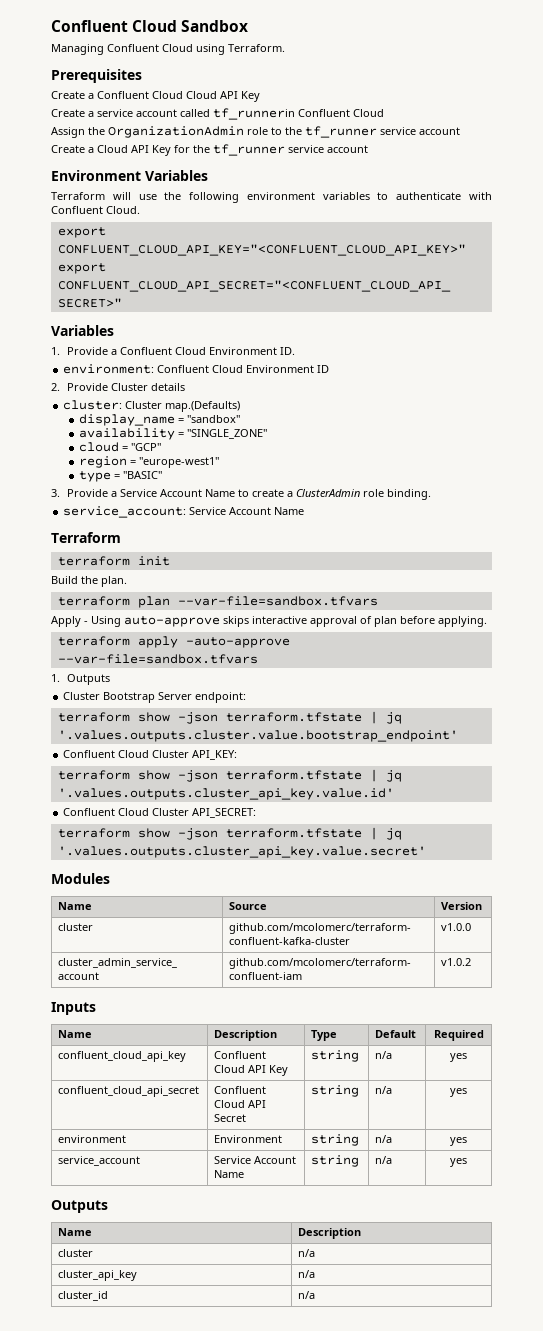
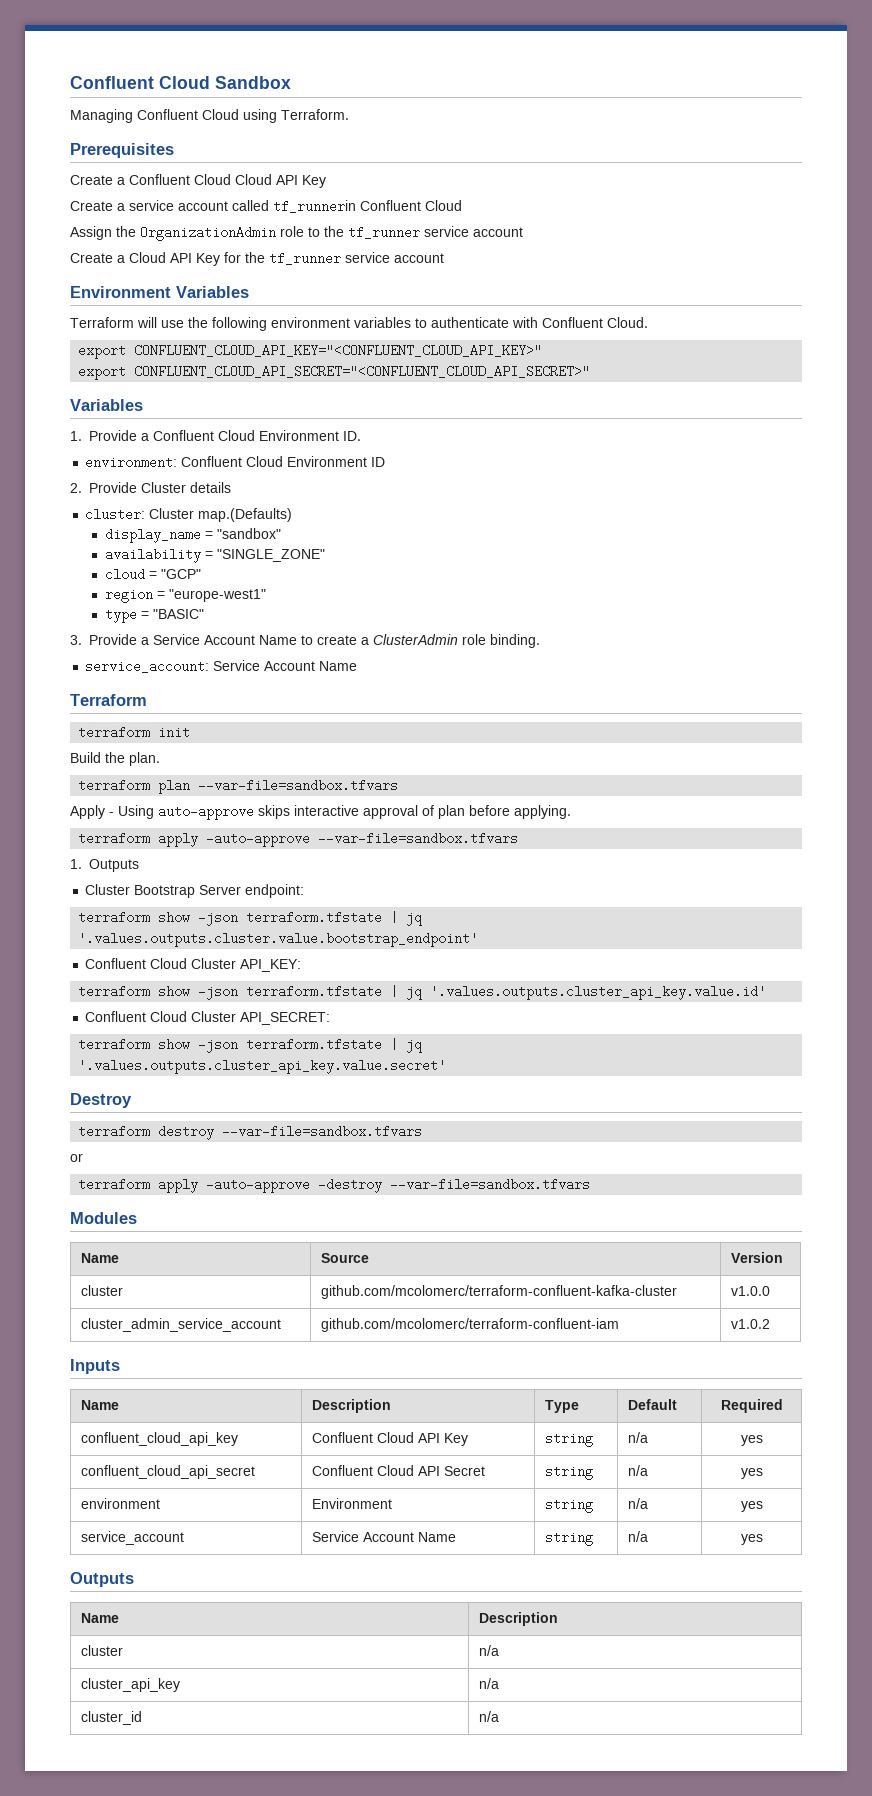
+ Destroy
+ terraform destroy --var-file=sandbox.tfvars
+ or
+ terraform apply -auto-approve -destroy --var-file=sandbox.tfvars

